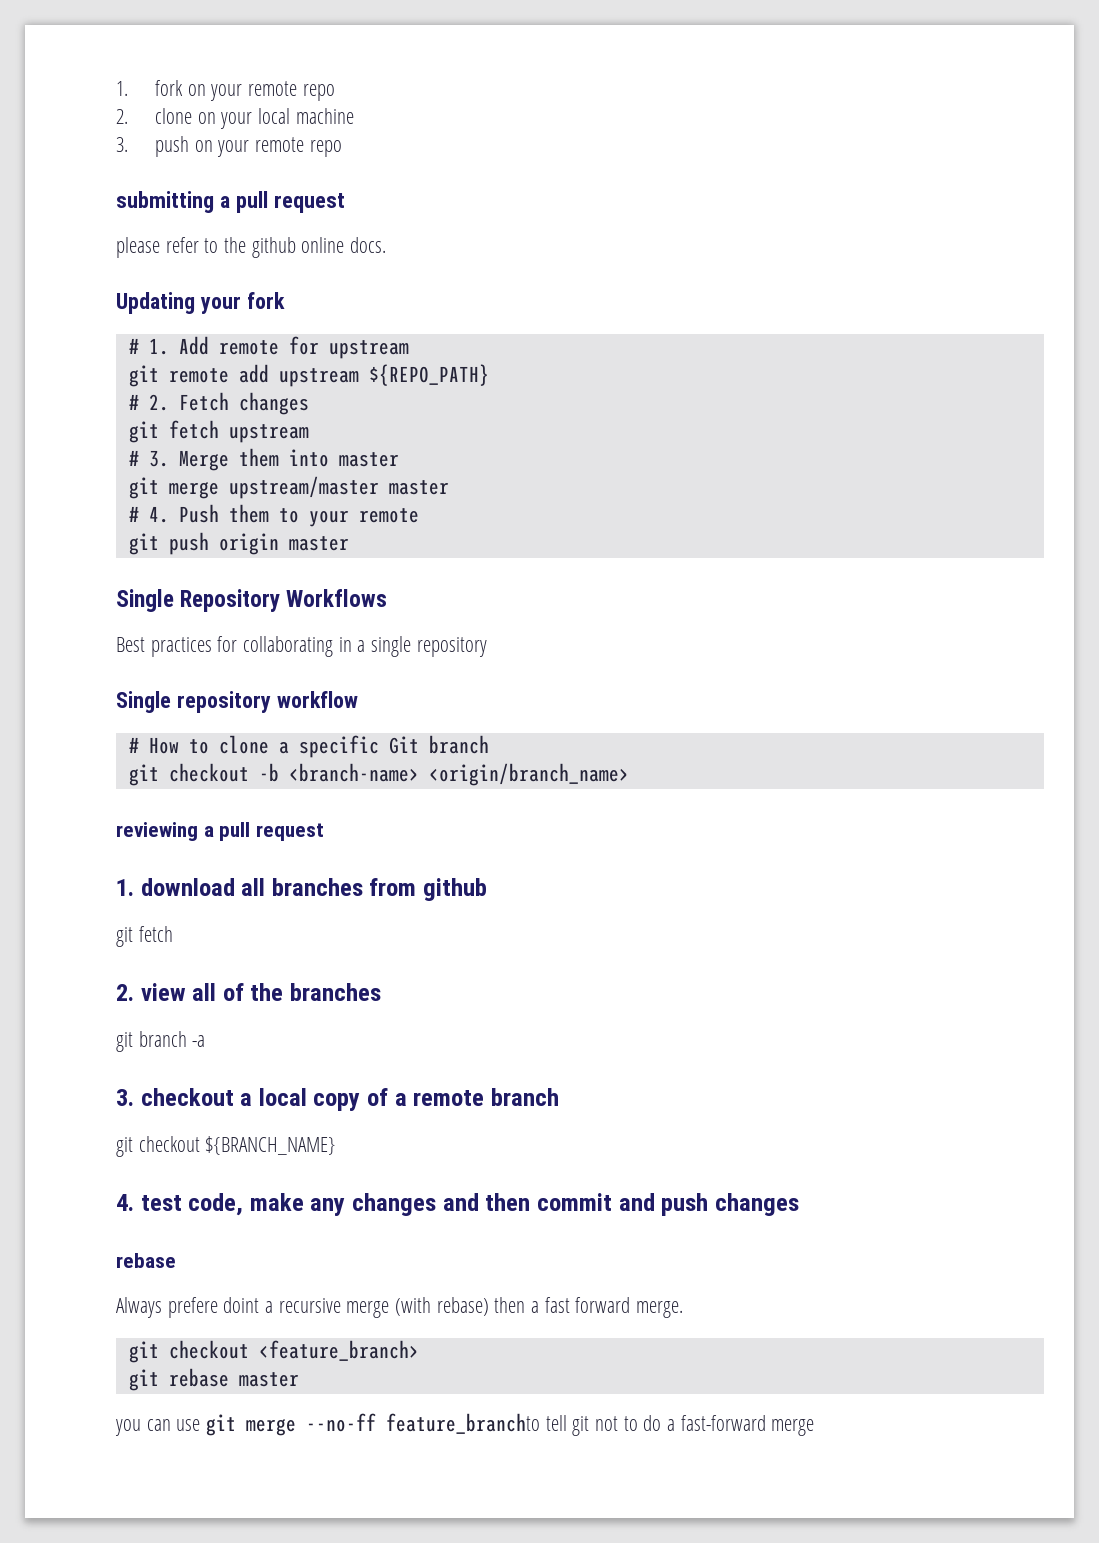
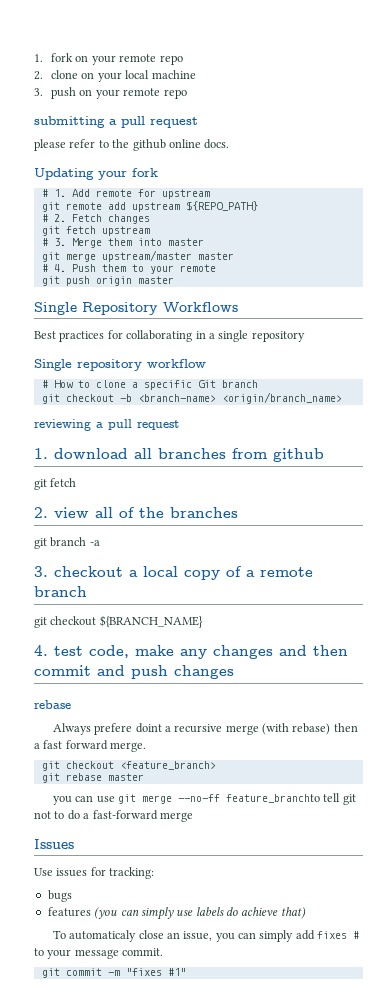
+ Issues
+ Use issues for tracking:
+ bugs
+ features (you can simply use labels do achieve that)
+ To automaticaly close an issue, you can simply add fixes # to your message commit.
+ git commit -m "fixes #1"

